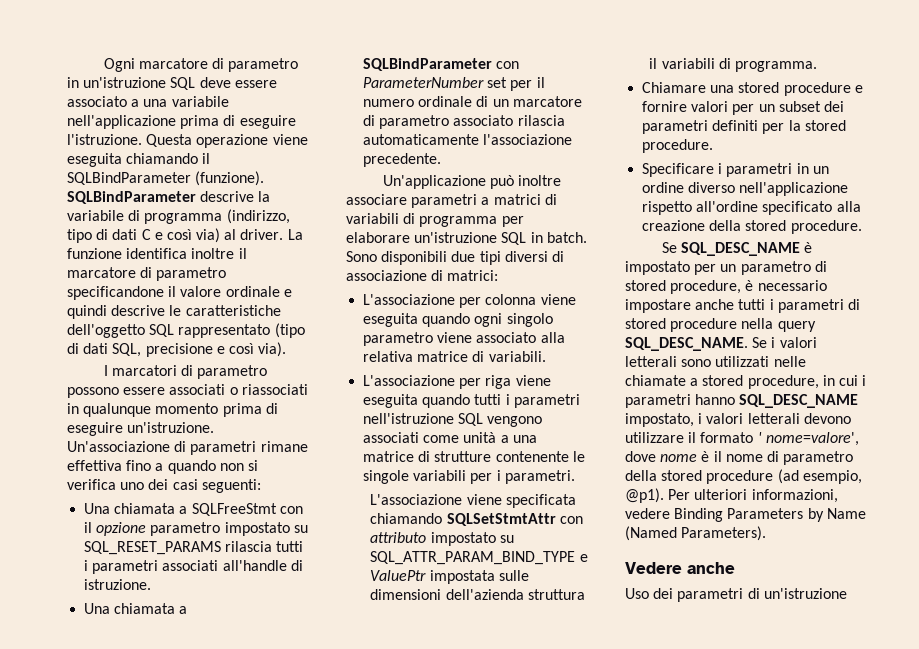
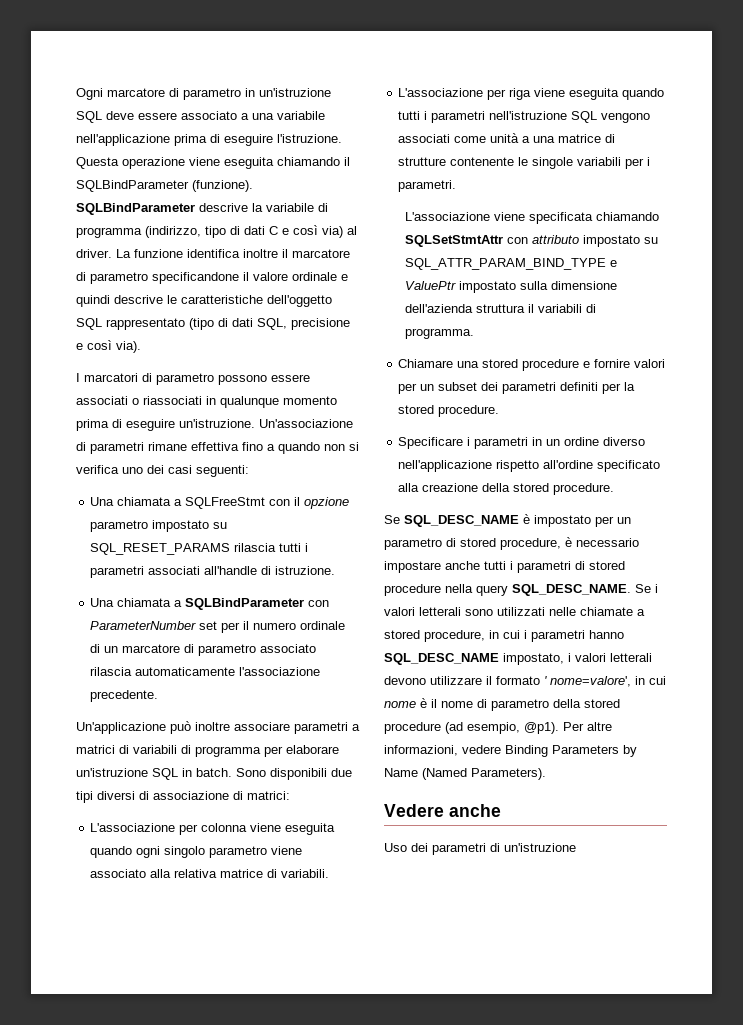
- L'associazione viene specificata chiamando SQLSetStmtAttr con attributo impostato su SQL_ATTR_PARAM_BIND_TYPE e ValuePtr impostata sulle dimensioni dell'azienda struttura il variabili di programma.
+ L'associazione viene specificata chiamando SQLSetStmtAttr con attributo impostato su SQL_ATTR_PARAM_BIND_TYPE e ValuePtr impostato sulla dimensione dell'azienda struttura il variabili di programma.
- Se i valori letterali sono utilizzati nelle chiamate a stored procedure, in cui i parametri hanno SQL_DESC_NAME impostato, i valori letterali devono utilizzare il formato ' nome=valore', dove nome è il nome di parametro della stored procedure (ad esempio, @p1).
+ Se i valori letterali sono utilizzati nelle chiamate a stored procedure, in cui i parametri hanno SQL_DESC_NAME impostato, i valori letterali devono utilizzare il formato ' nome=valore', in cui nome è il nome di parametro della stored procedure (ad esempio, @p1).
- Per ulteriori informazioni, vedere Binding Parameters by Name (Named Parameters).
+ Per altre informazioni, vedere Binding Parameters by Name (Named Parameters).

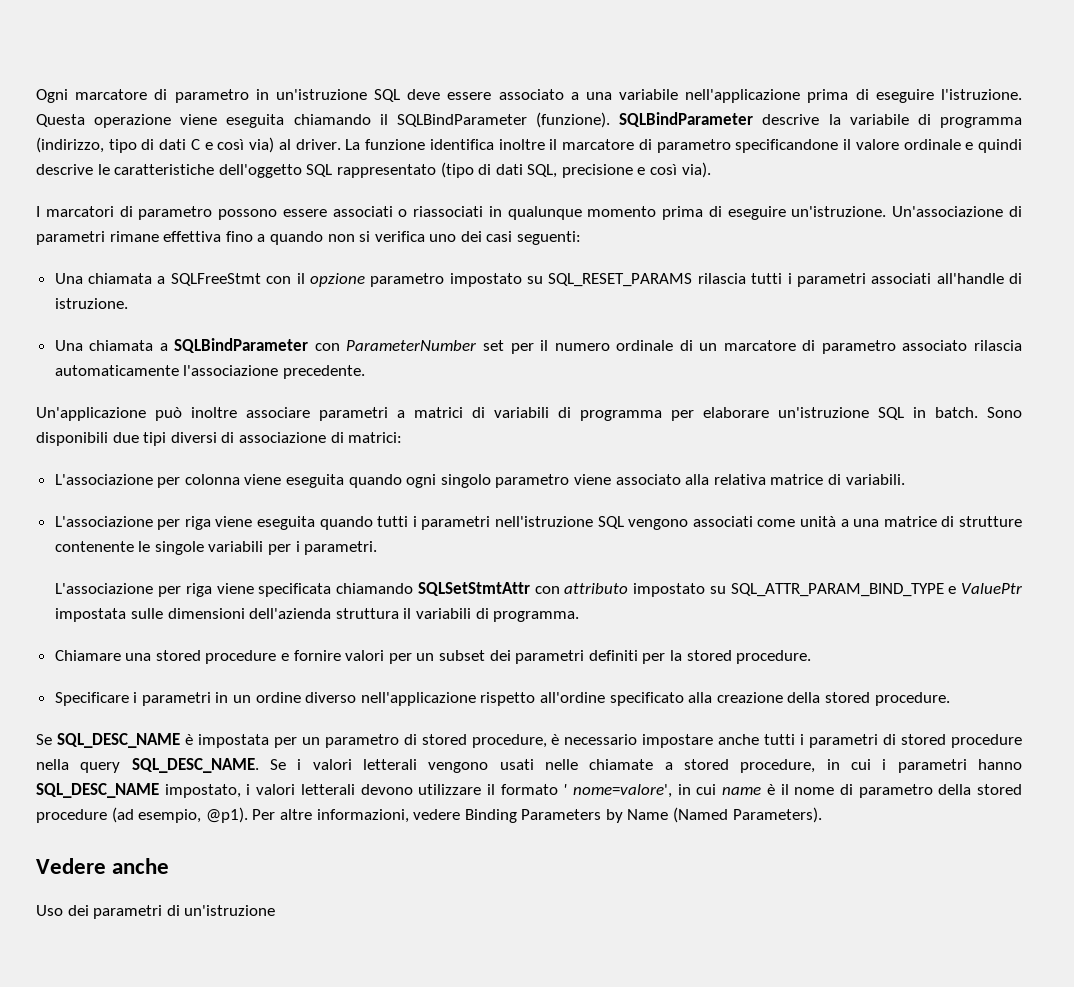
- L'associazione viene specificata chiamando SQLSetStmtAttr con attributo impostato su SQL_ATTR_PARAM_BIND_TYPE e ValuePtr impostato sulla dimensione dell'azienda struttura il variabili di programma.
+ L'associazione per riga viene specificata chiamando SQLSetStmtAttr con attributo impostato su SQL_ATTR_PARAM_BIND_TYPE e ValuePtr impostata sulle dimensioni dell'azienda struttura il variabili di programma.
- Se SQL_DESC_NAME è impostato per un parametro di stored procedure, è necessario impostare anche tutti i parametri di stored procedure nella query SQL_DESC_NAME.
+ Se SQL_DESC_NAME è impostata per un parametro di stored procedure, è necessario impostare anche tutti i parametri di stored procedure nella query SQL_DESC_NAME.
- Se i valori letterali sono utilizzati nelle chiamate a stored procedure, in cui i parametri hanno SQL_DESC_NAME impostato, i valori letterali devono utilizzare il formato ' nome=valore', in cui nome è il nome di parametro della stored procedure (ad esempio, @p1).
+ Se i valori letterali vengono usati nelle chiamate a stored procedure, in cui i parametri hanno SQL_DESC_NAME impostato, i valori letterali devono utilizzare il formato ' nome=valore', in cui name è il nome di parametro della stored procedure (ad esempio, @p1).

